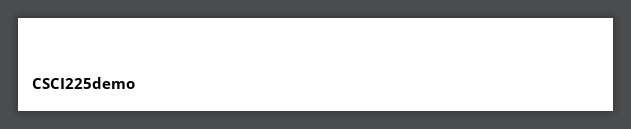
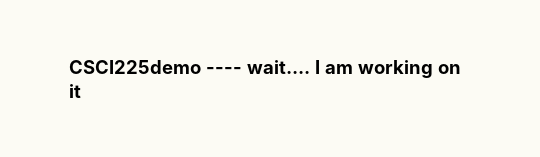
- CSCI225demo
+ CSCI225demo ---- wait.... I am working on it

